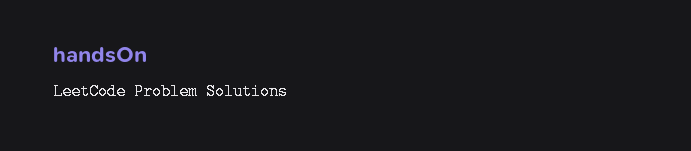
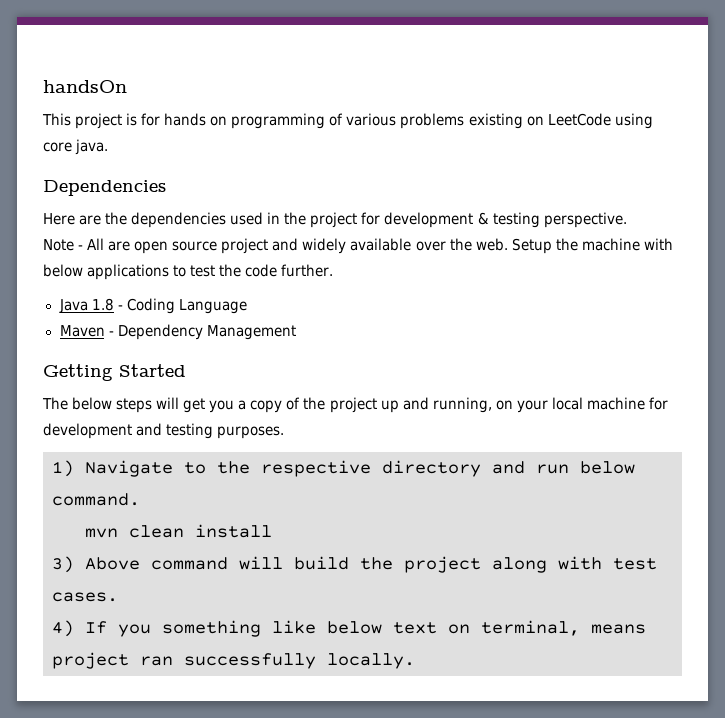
- LeetCode Problem Solutions
+ This project is for hands on programming of various problems existing on LeetCode using core java.
+ Dependencies
+ Here are the dependencies used in the project for development & testing perspective.
+ Note - All are open source project and widely available over the web. Setup the machine with below applications to test the code further.
+ Java 1.8 - Coding Language
+ Maven - Dependency Management
+ Getting Started
+ The below steps will get you a copy of the project up and running, on your local machine for development and testing purposes.
+ 1) Navigate to the respective directory and run below command.
+ mvn clean install
+ 3) Above command will build the project along with test cases.
+ 4) If you something like below text on terminal, means project ran successfully locally.

